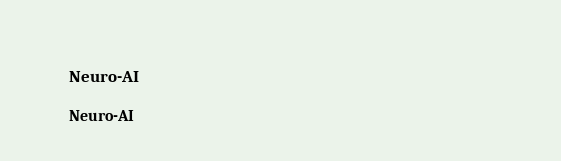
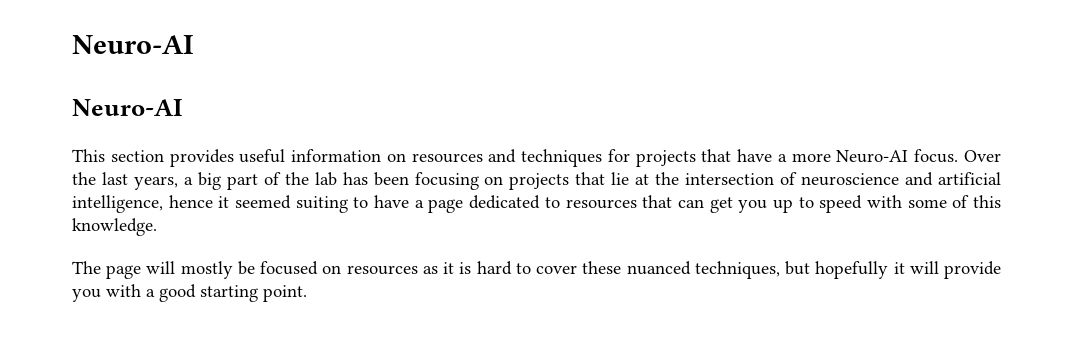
+ This section provides useful information on resources and techniques for projects that have a more Neuro-AI focus. Over the last years, a big part of the lab has been focusing on projects that lie at the intersection of neuroscience and artificial intelligence, hence it seemed suiting to have a page dedicated to resources that can get you up to speed with some of this knowledge.
+ The page will mostly be focused on resources as it is hard to cover these nuanced techniques, but hopefully it will provide you with a good starting point.

